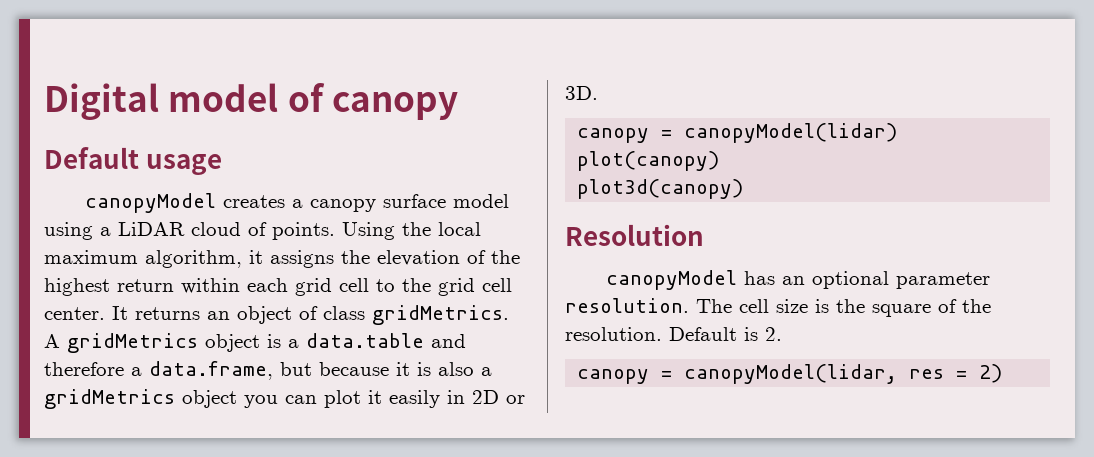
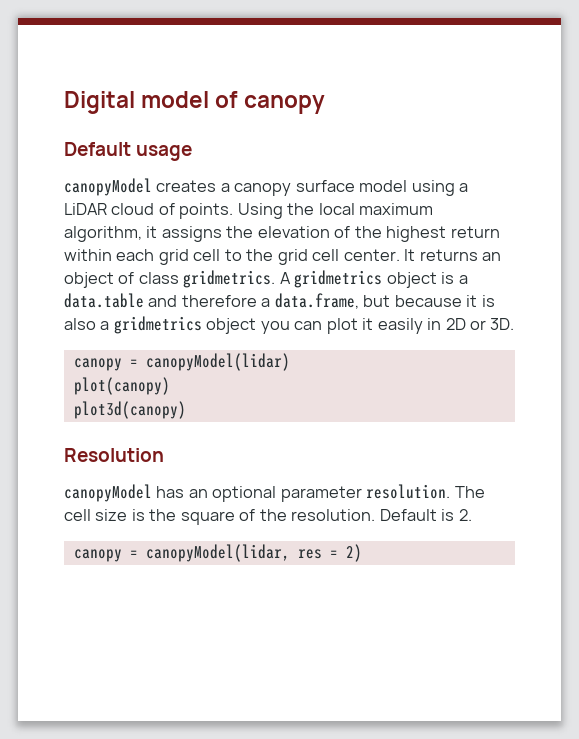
- It returns an object of class gridMetrics. A gridMetrics object is a data.table and therefore a data.frame, but because it is also a gridMetrics object you can plot it easily in 2D or 3D.
+ It returns an object of class gridmetrics. A gridmetrics object is a data.table and therefore a data.frame, but because it is also a gridmetrics object you can plot it easily in 2D or 3D.

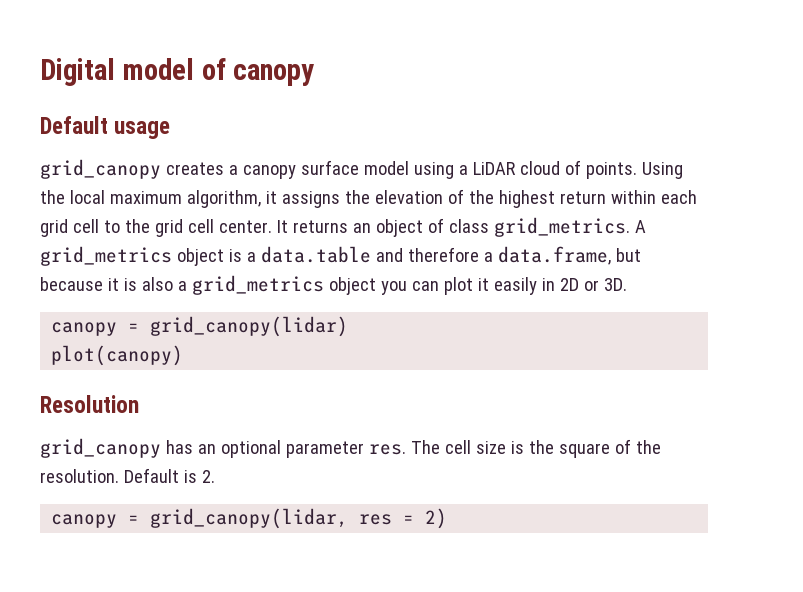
- canopyModel creates a canopy surface model using a LiDAR cloud of points.
+ grid_canopy creates a canopy surface model using a LiDAR cloud of points.
- It returns an object of class gridmetrics. A gridmetrics object is a data.table and therefore a data.frame, but because it is also a gridmetrics object you can plot it easily in 2D or 3D.
+ It returns an object of class grid_metrics. A grid_metrics object is a data.table and therefore a data.frame, but because it is also a grid_metrics object you can plot it easily in 2D or 3D.
- canopy = canopyModel(lidar)
+ canopy = grid_canopy(lidar)
- plot3d(canopy)
- canopyModel has an optional parameter resolution.
+ grid_canopy has an optional parameter res.
- canopy = canopyModel(lidar, res = 2)
+ canopy = grid_canopy(lidar, res = 2)

